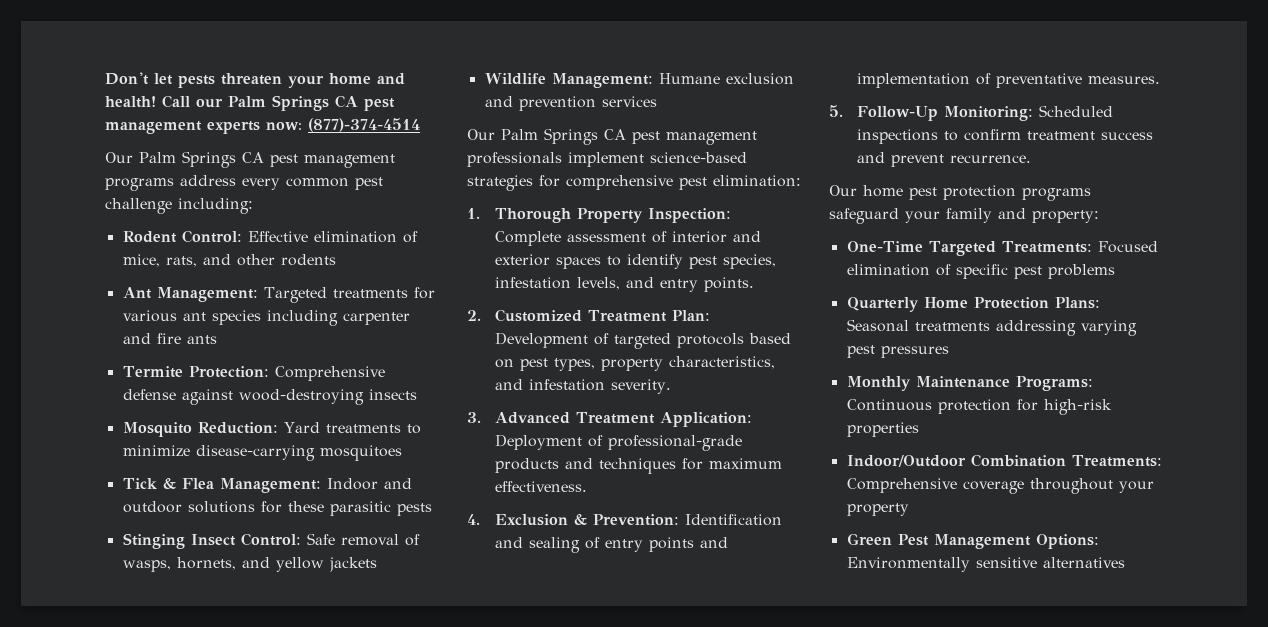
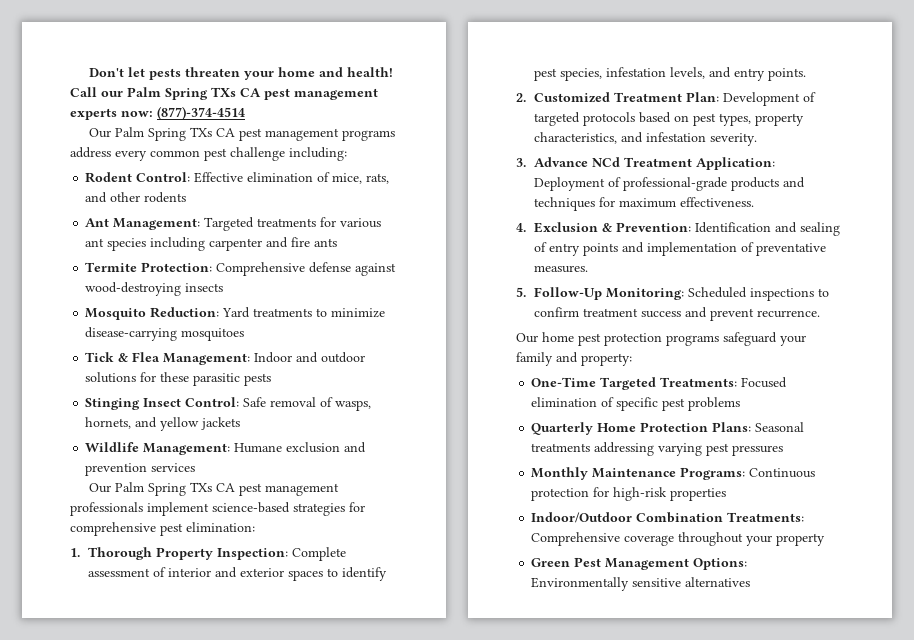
- Call our Palm Springs CA pest management experts now: (877)-374-4514
+ Call our Palm Spring TXs CA pest management experts now: (877)-374-4514
- Our Palm Springs CA pest management programs address every common pest challenge including:
+ Our Palm Spring TXs CA pest management programs address every common pest challenge including:
- Our Palm Springs CA pest management professionals implement science-based strategies for comprehensive pest elimination:
+ Our Palm Spring TXs CA pest management professionals implement science-based strategies for comprehensive pest elimination:
- 3. Advanced Treatment Application: Deployment of professional-grade products and techniques for maximum effectiveness.
+ 3. Advance NCd Treatment Application: Deployment of professional-grade products and techniques for maximum effectiveness.

